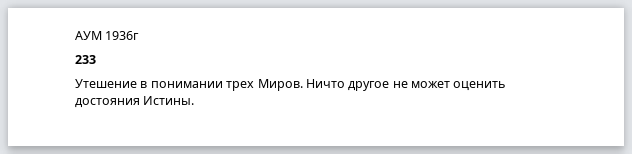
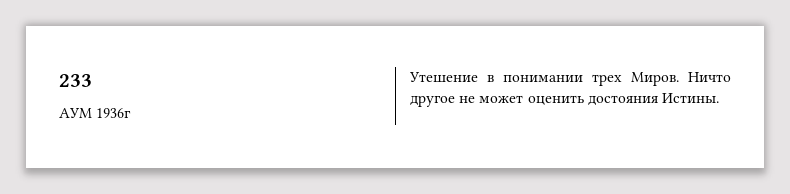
+ 233
- 233

